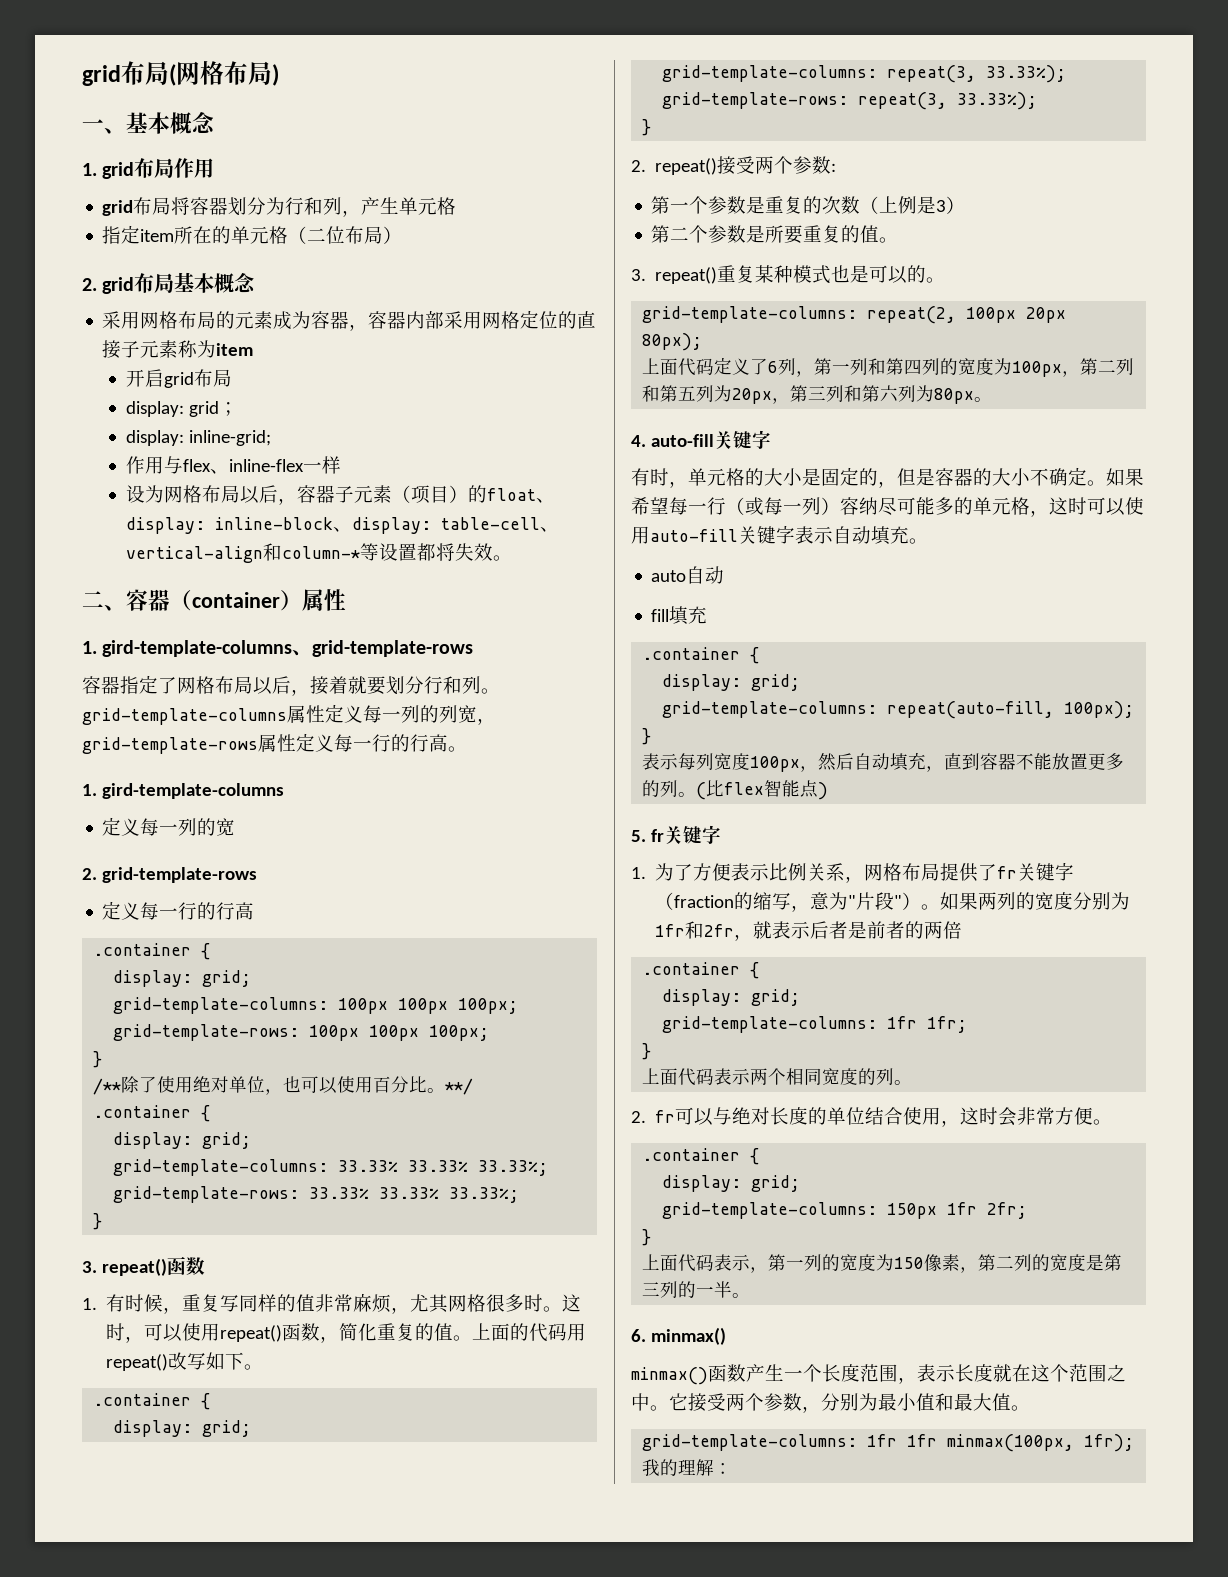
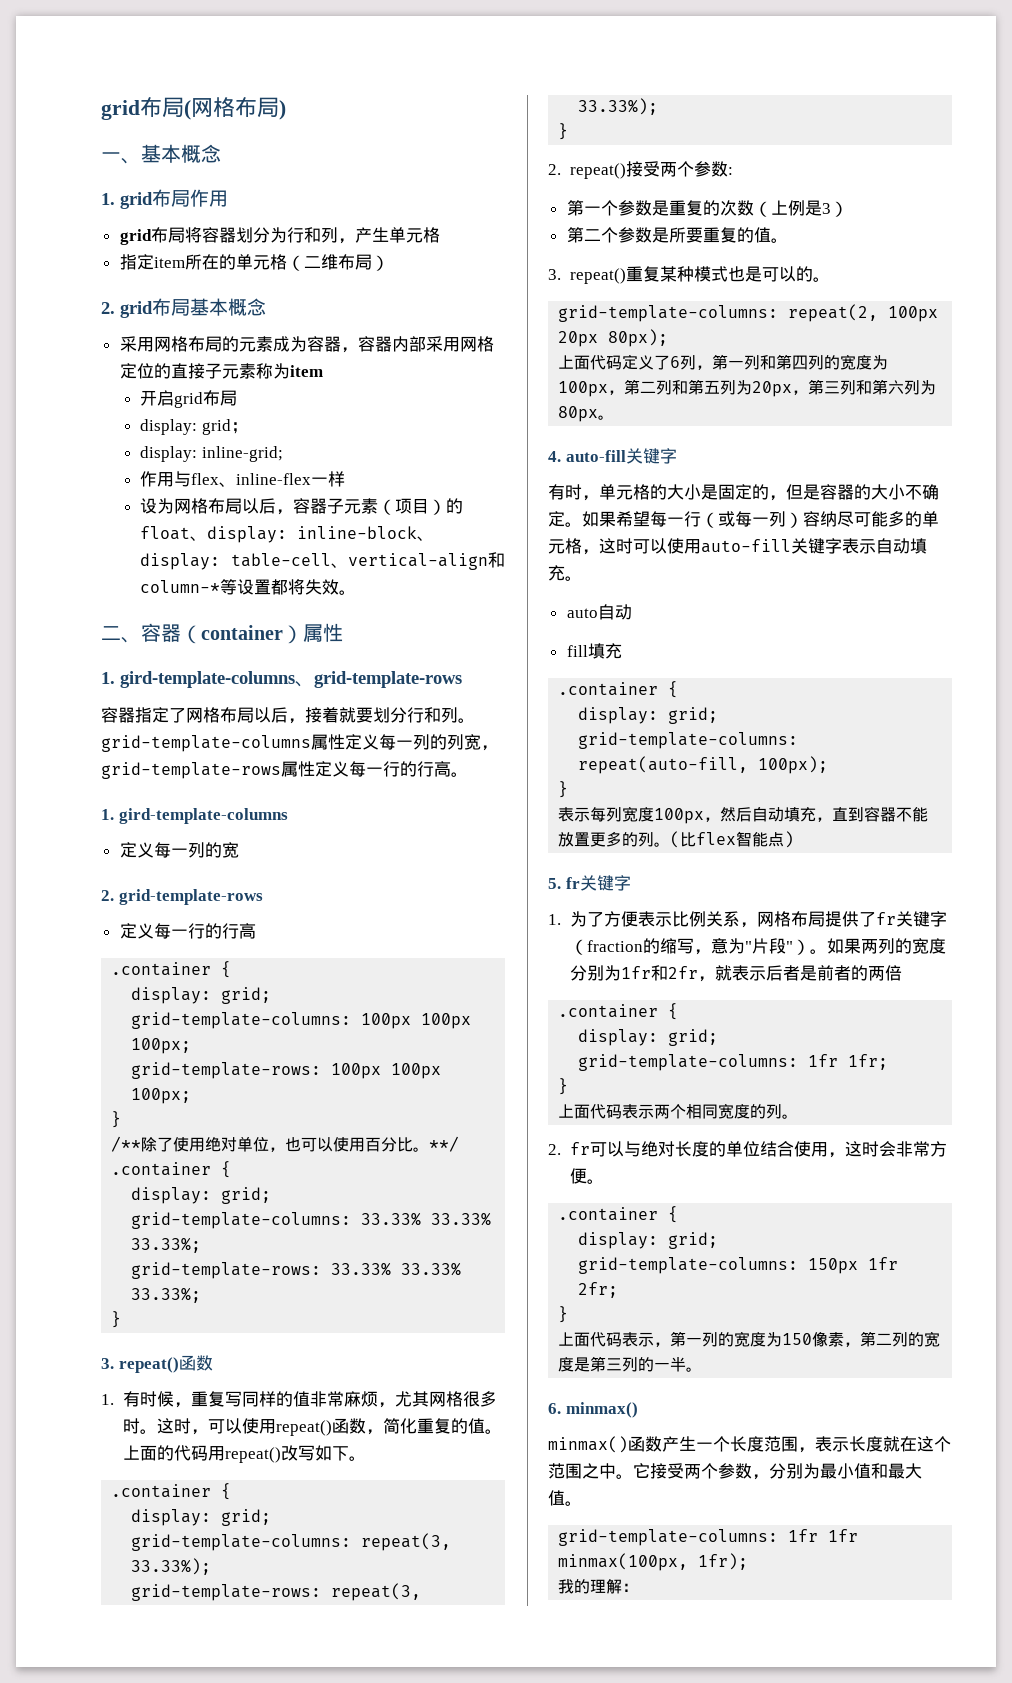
- 指定item所在的单元格（二位布局）
+ 指定item所在的单元格（二维布局）

